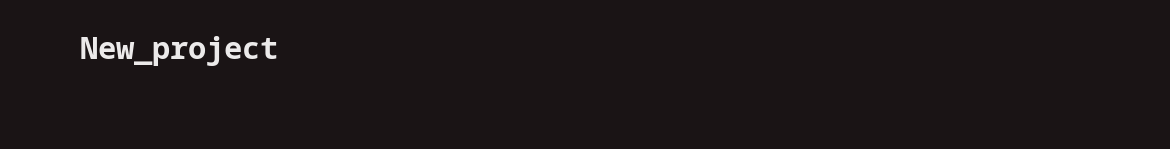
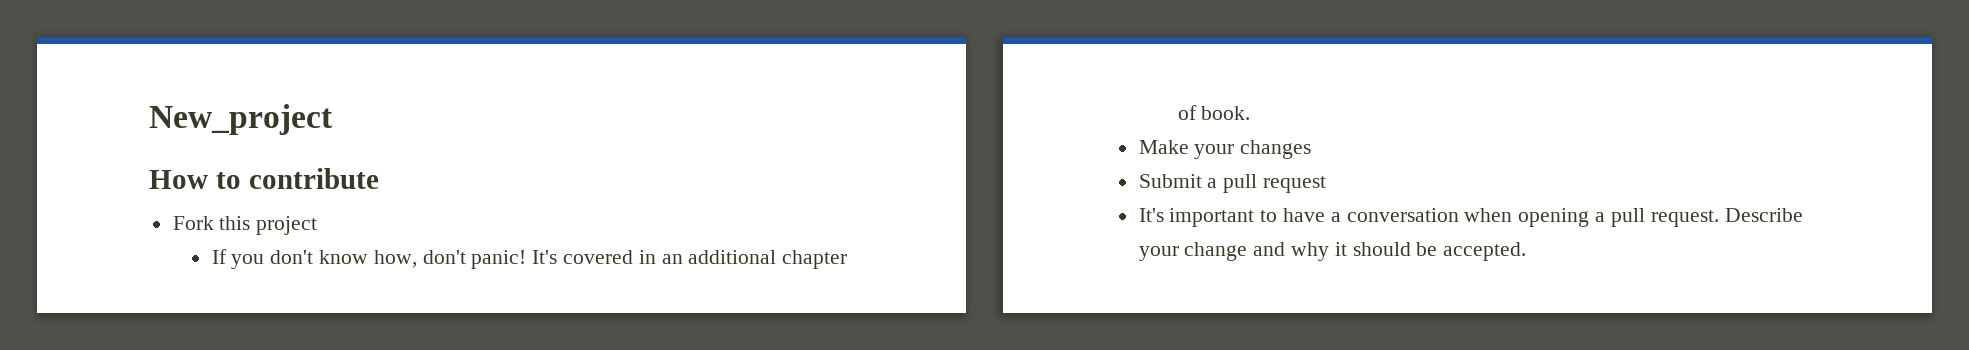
+ How to contribute
+ Fork this project
+ If you don't know how, don't panic! It's covered in an additional chapter of book.
+ Make your changes
+ Submit a pull request
+ It's important to have a conversation when opening a pull request. Describe your change and why it should be accepted.

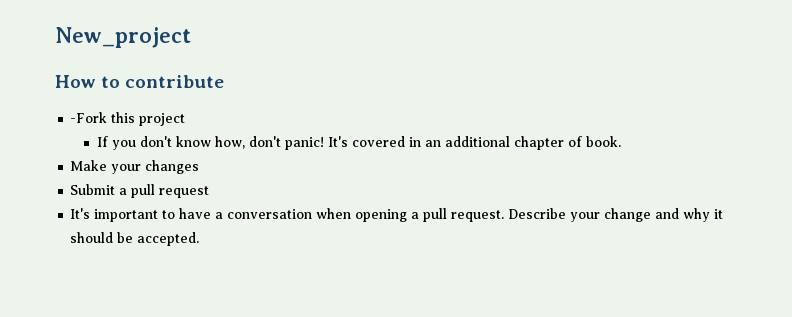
- Fork this project
+ -Fork this project

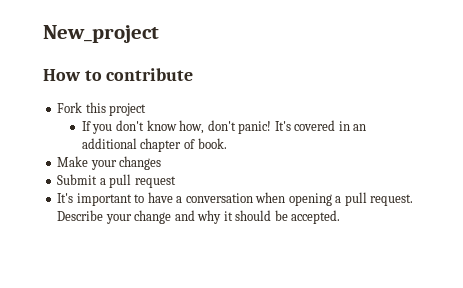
- -Fork this project
+ Fork this project

